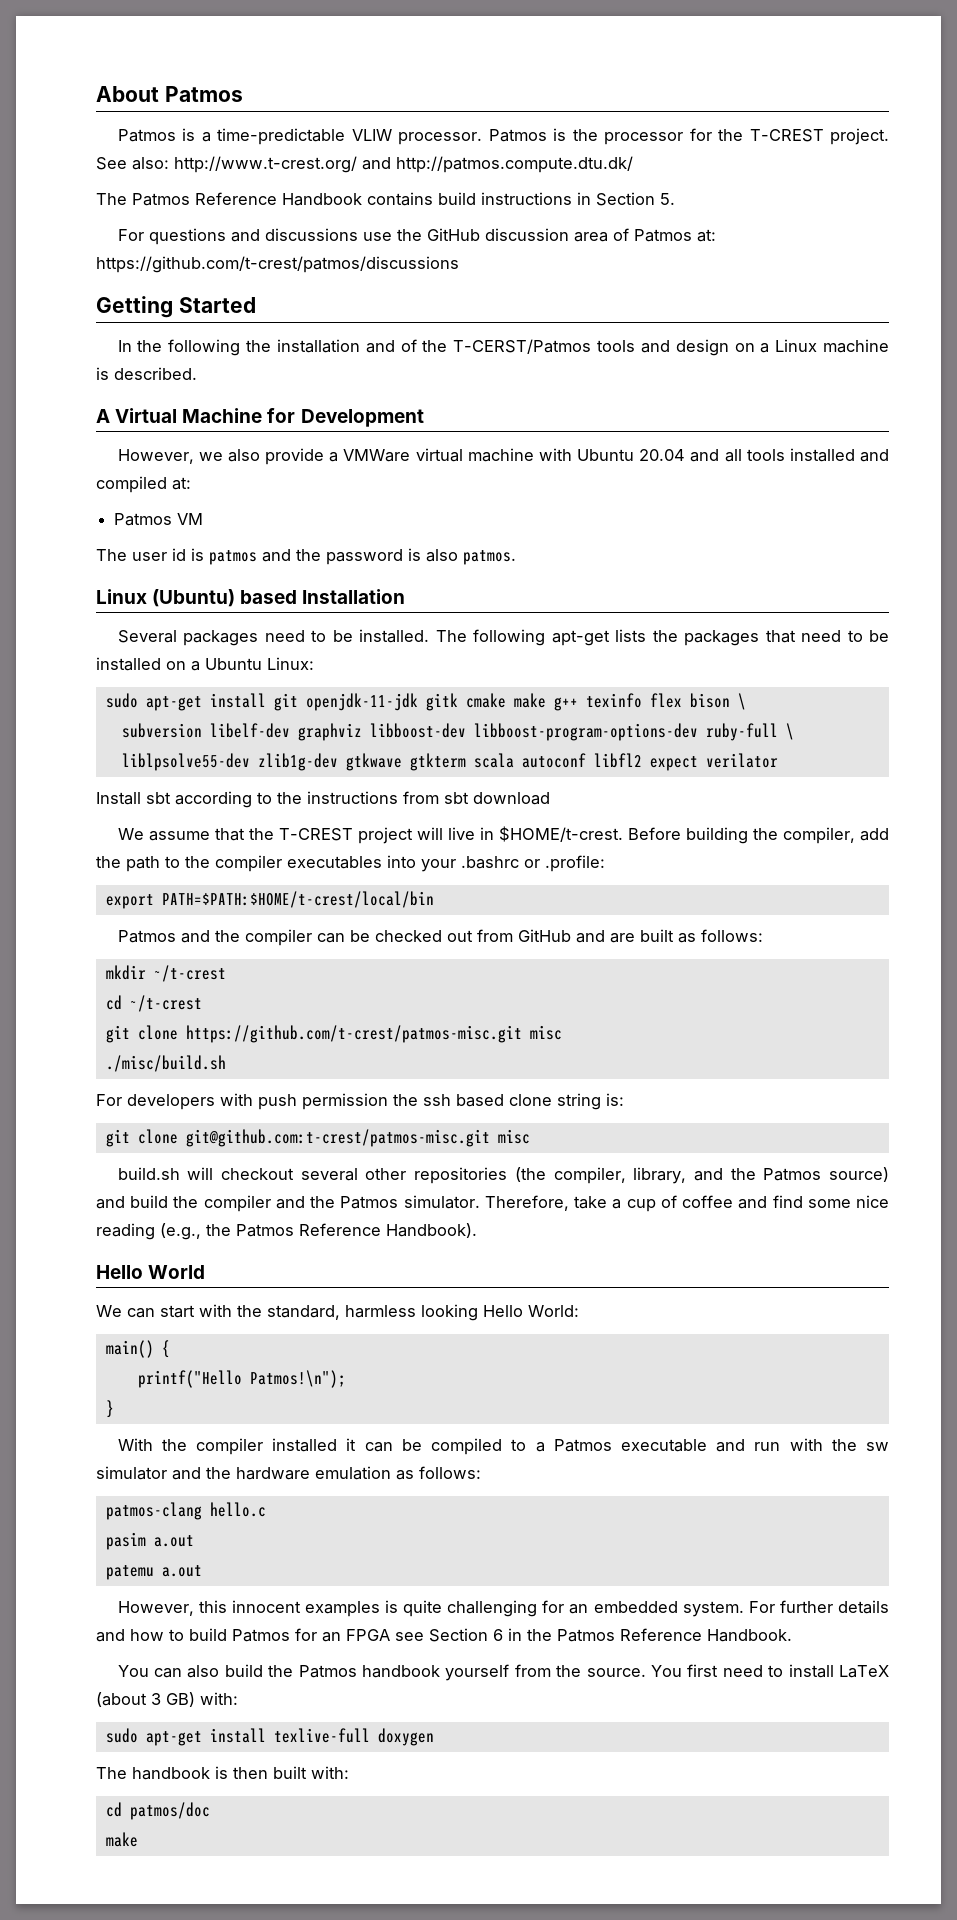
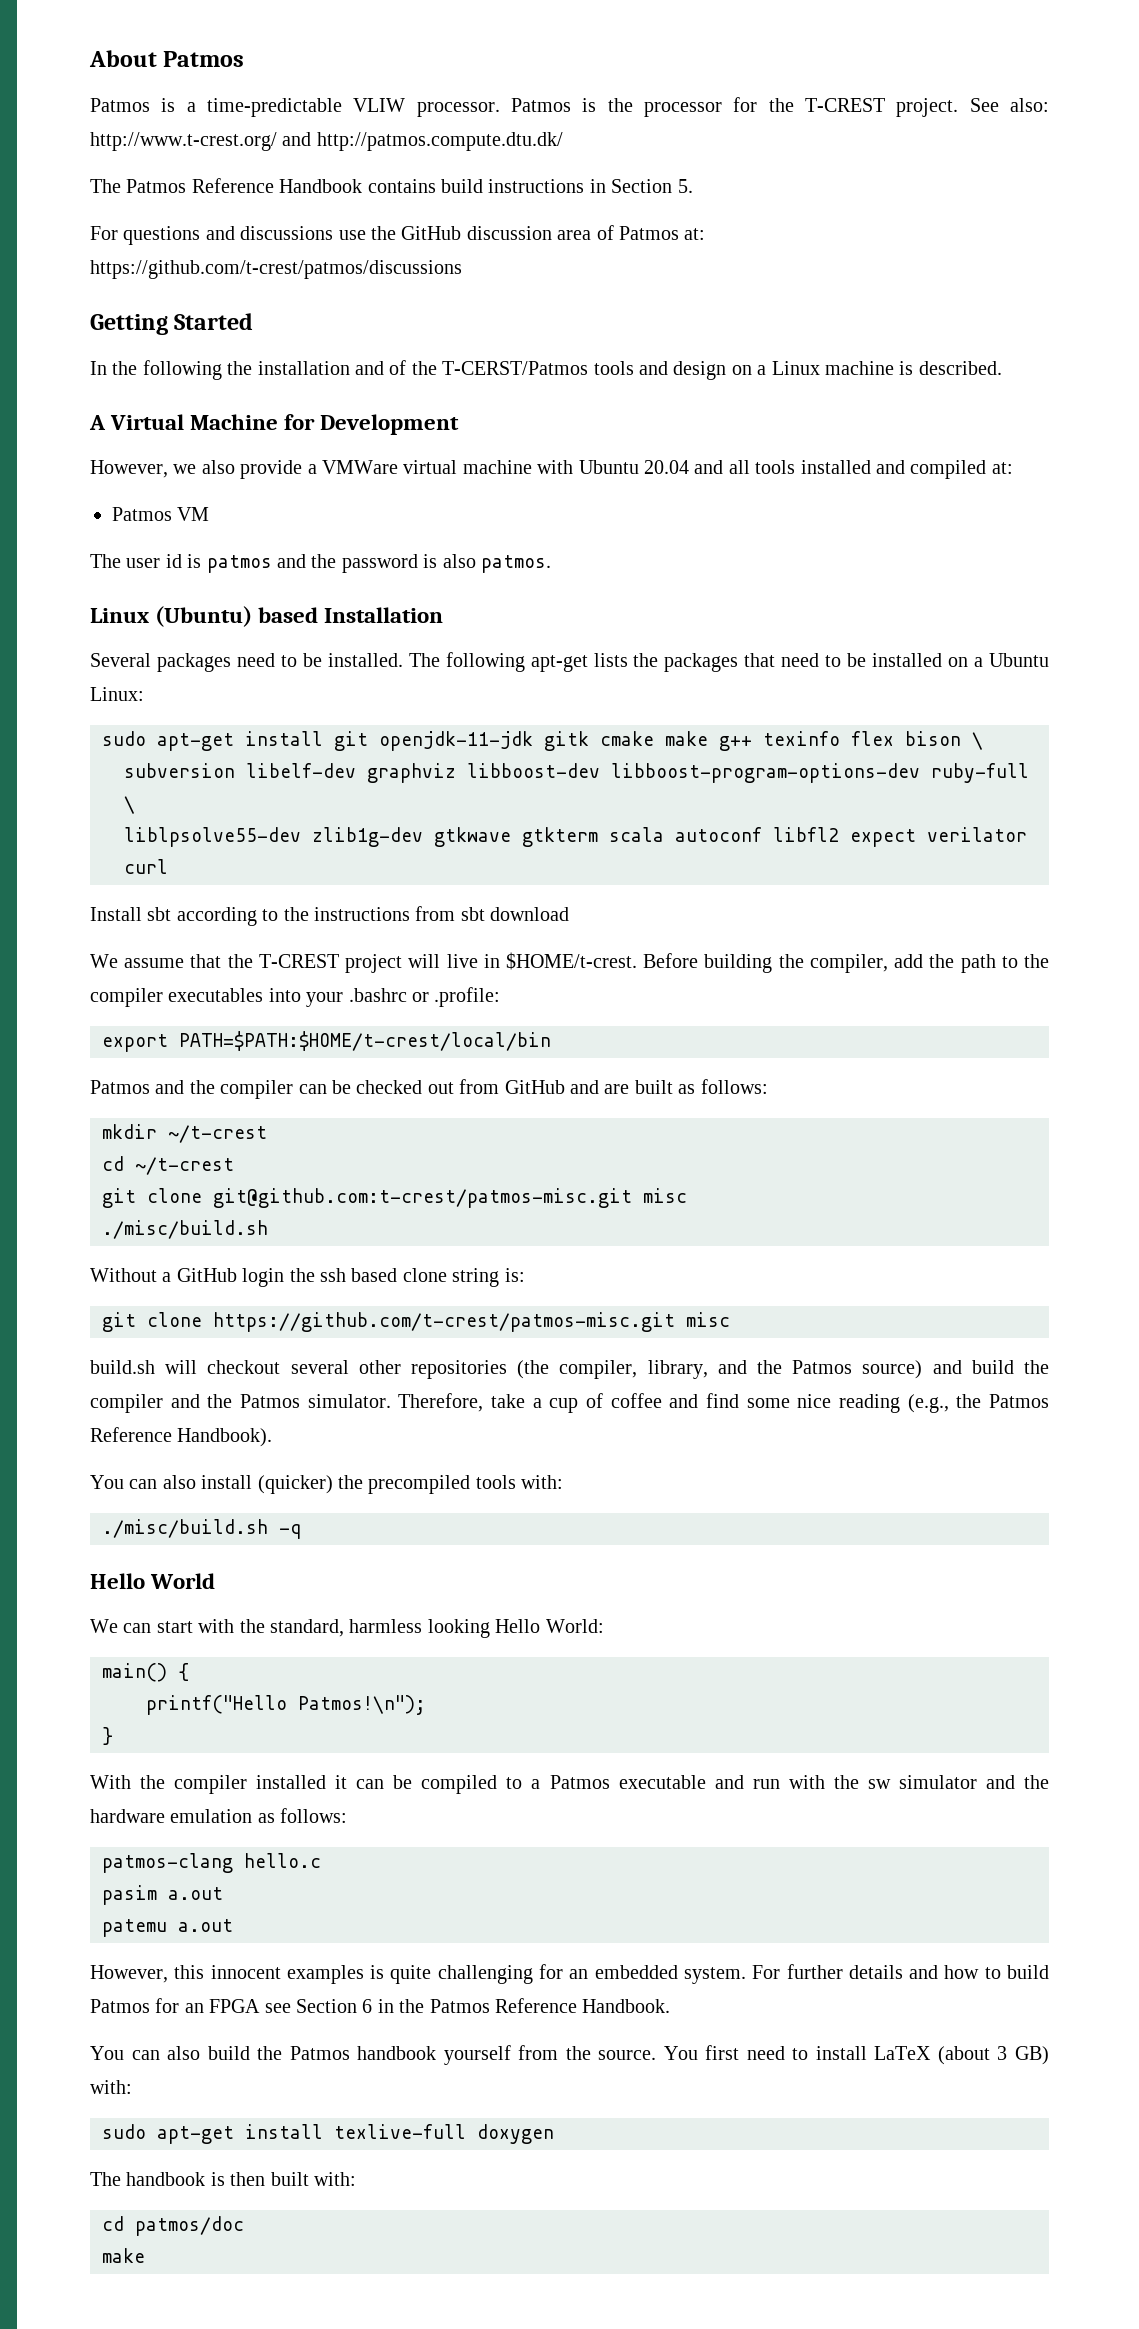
- liblpsolve55-dev zlib1g-dev gtkwave gtkterm scala autoconf libfl2 expect verilator
+ liblpsolve55-dev zlib1g-dev gtkwave gtkterm scala autoconf libfl2 expect verilator curl
- git clone https://github.com/t-crest/patmos-misc.git misc
+ git clone git@github.com:t-crest/patmos-misc.git misc
- For developers with push permission the ssh based clone string is:
+ Without a GitHub login the ssh based clone string is:
- git clone git@github.com:t-crest/patmos-misc.git misc
+ git clone https://github.com/t-crest/patmos-misc.git misc
+ You can also install (quicker) the precompiled tools with:
+ ./misc/build.sh -q

